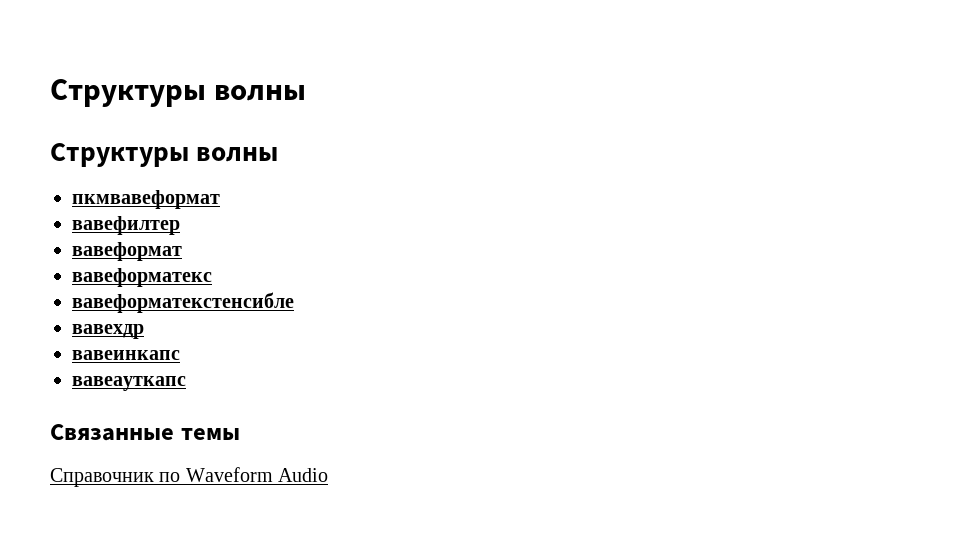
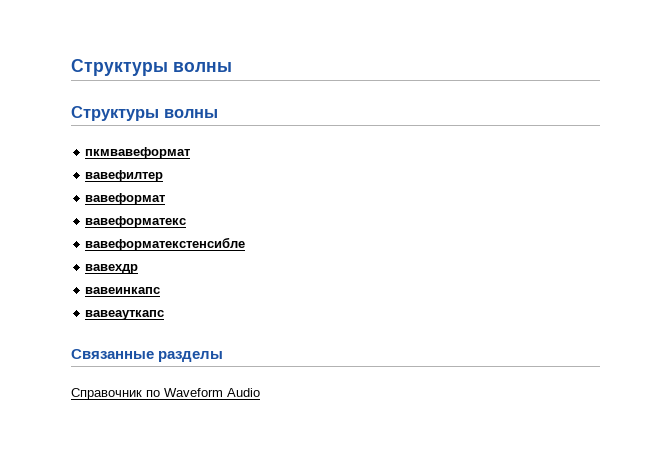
- Связанные темы
+ Связанные разделы

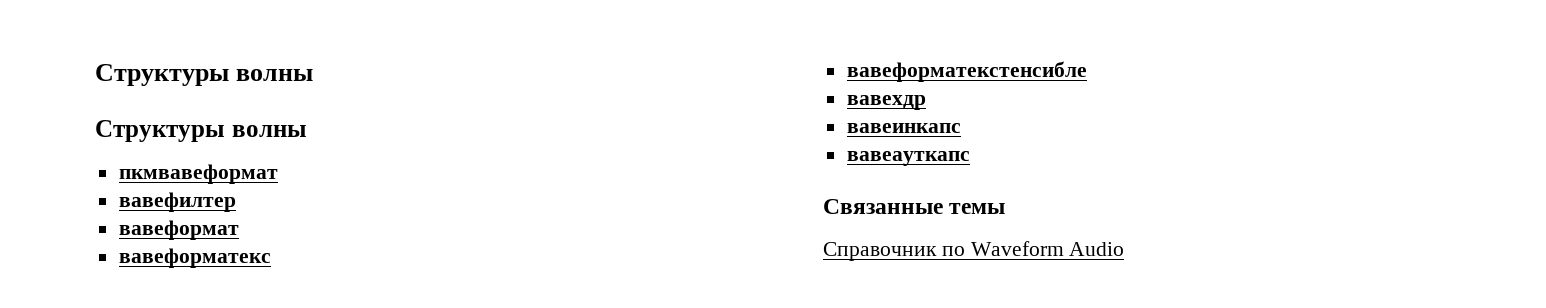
- Связанные разделы
+ Связанные темы

